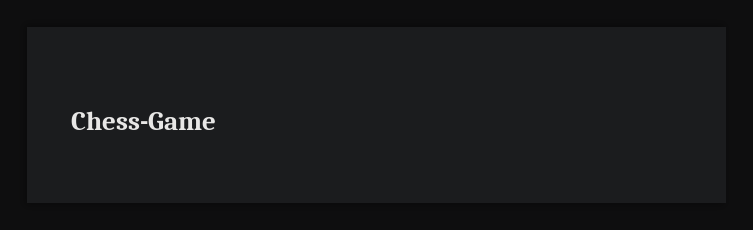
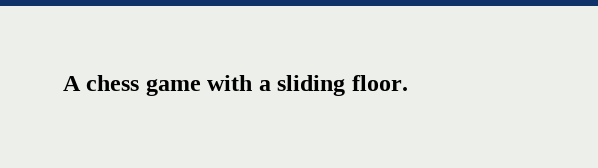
- Chess-Game
+ A chess game with a sliding floor.

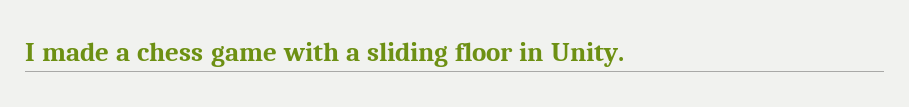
- A chess game with a sliding floor.
+ I made a chess game with a sliding floor in Unity.

